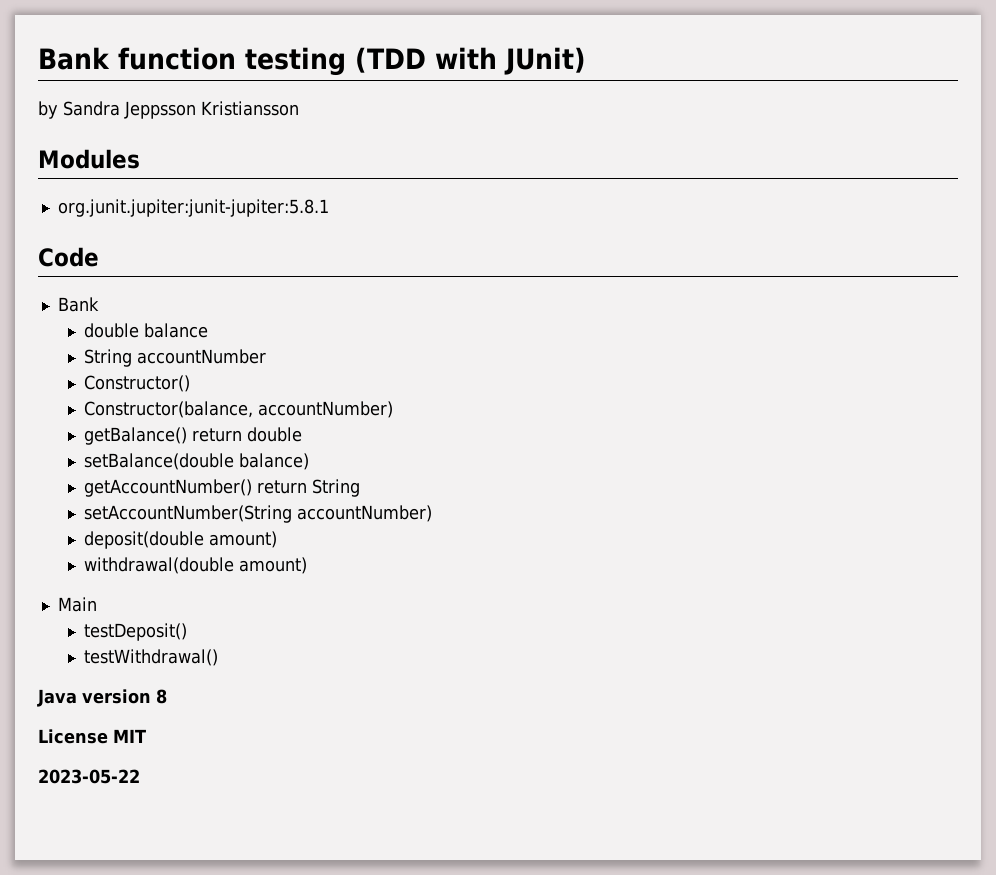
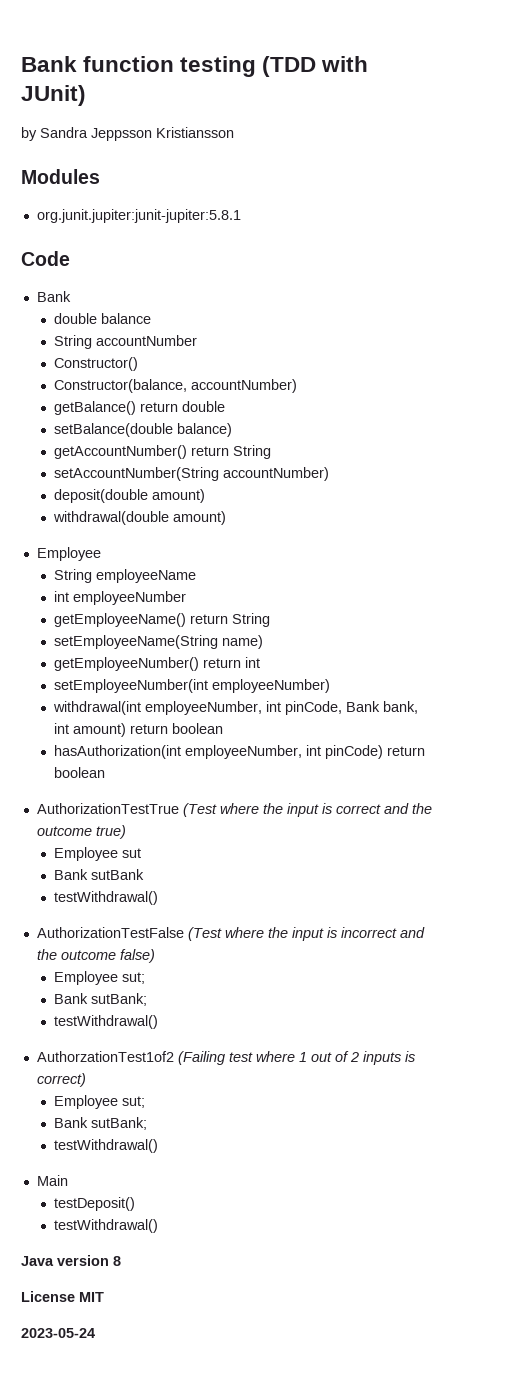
  withdrawal(double amount)
+ Employee
+ String employeeName
+ int employeeNumber
+ getEmployeeName() return String
+ setEmployeeName(String name)
+ getEmployeeNumber() return int
+ setEmployeeNumber(int employeeNumber)
+ withdrawal(int employeeNumber, int pinCode, Bank bank, int amount) return boolean
+ hasAuthorization(int employeeNumber, int pinCode) return boolean
+ AuthorizationTestTrue (Test where the input is correct and the outcome true)
+ Employee sut
+ Bank sutBank
+ testWithdrawal()
+ AuthorizationTestFalse (Test where the input is incorrect and the outcome false)
+ Employee sut;
+ Bank sutBank;
+ testWithdrawal()
+ AuthorzationTest1of2 (Failing test where 1 out of 2 inputs is correct)
+ Employee sut;
+ Bank sutBank;
+ testWithdrawal()
- 2023-05-22
+ 2023-05-24

